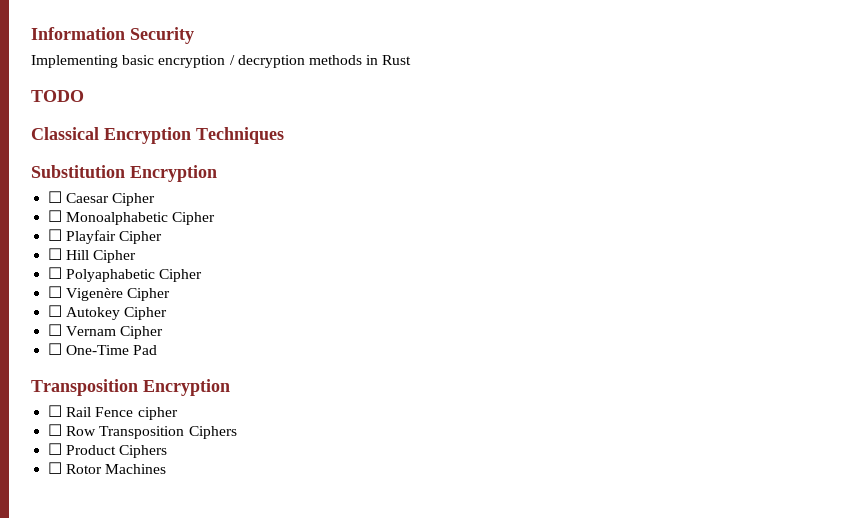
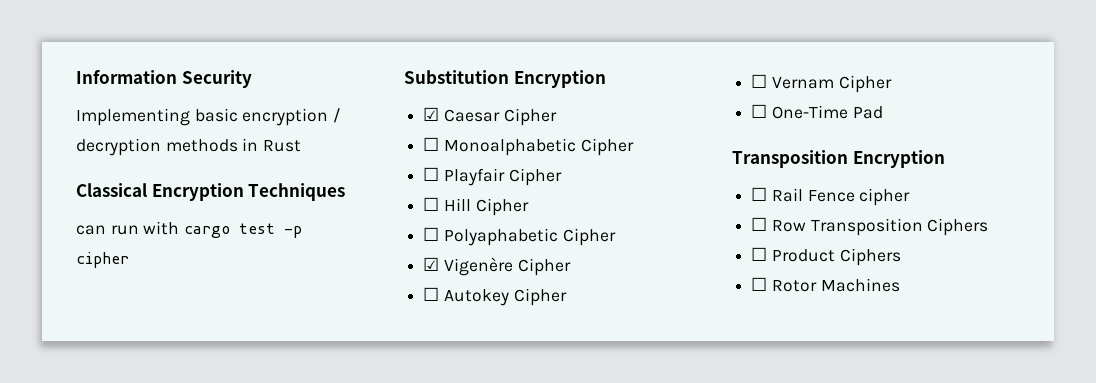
- TODO
+ can run with cargo test -p cipher
- ☐ Caesar Cipher
+ ☑ Caesar Cipher
- ☐ Vigenère Cipher
+ ☑ Vigenère Cipher

